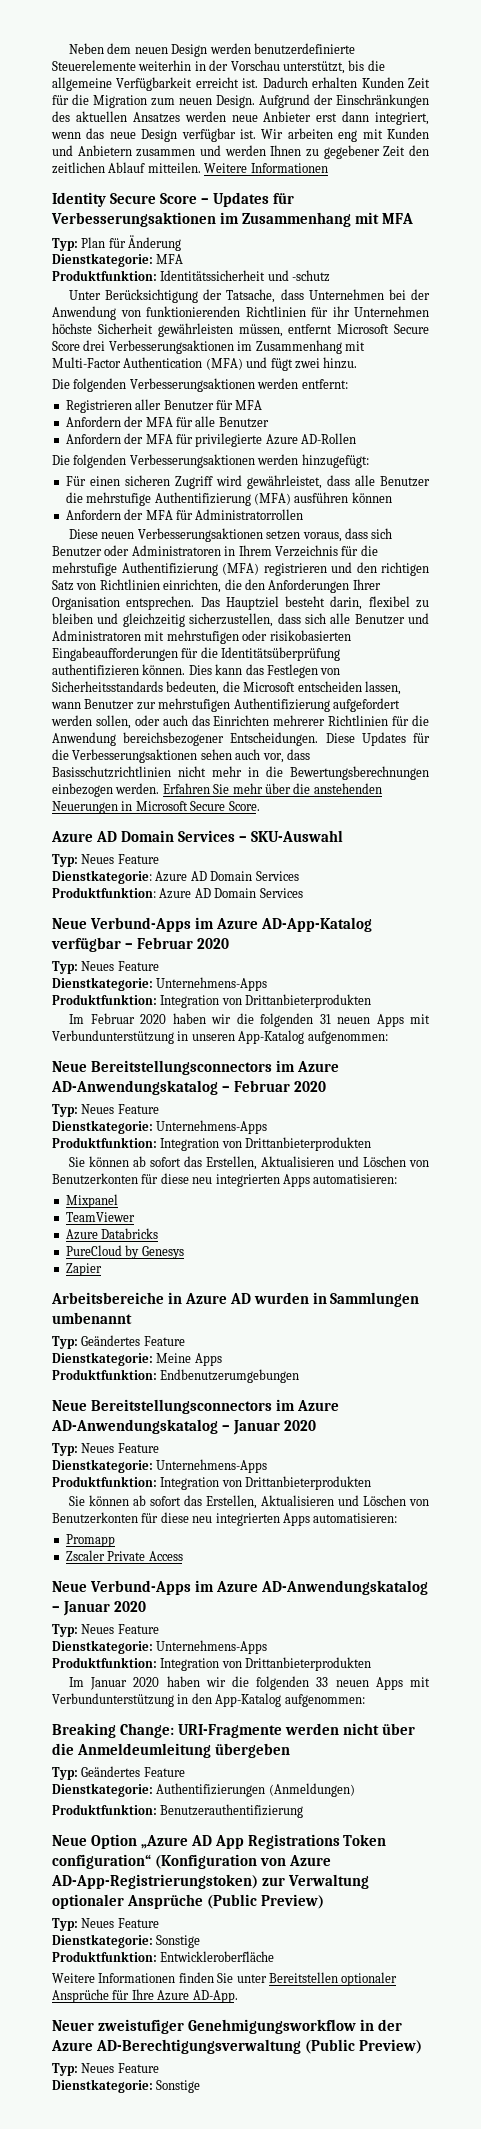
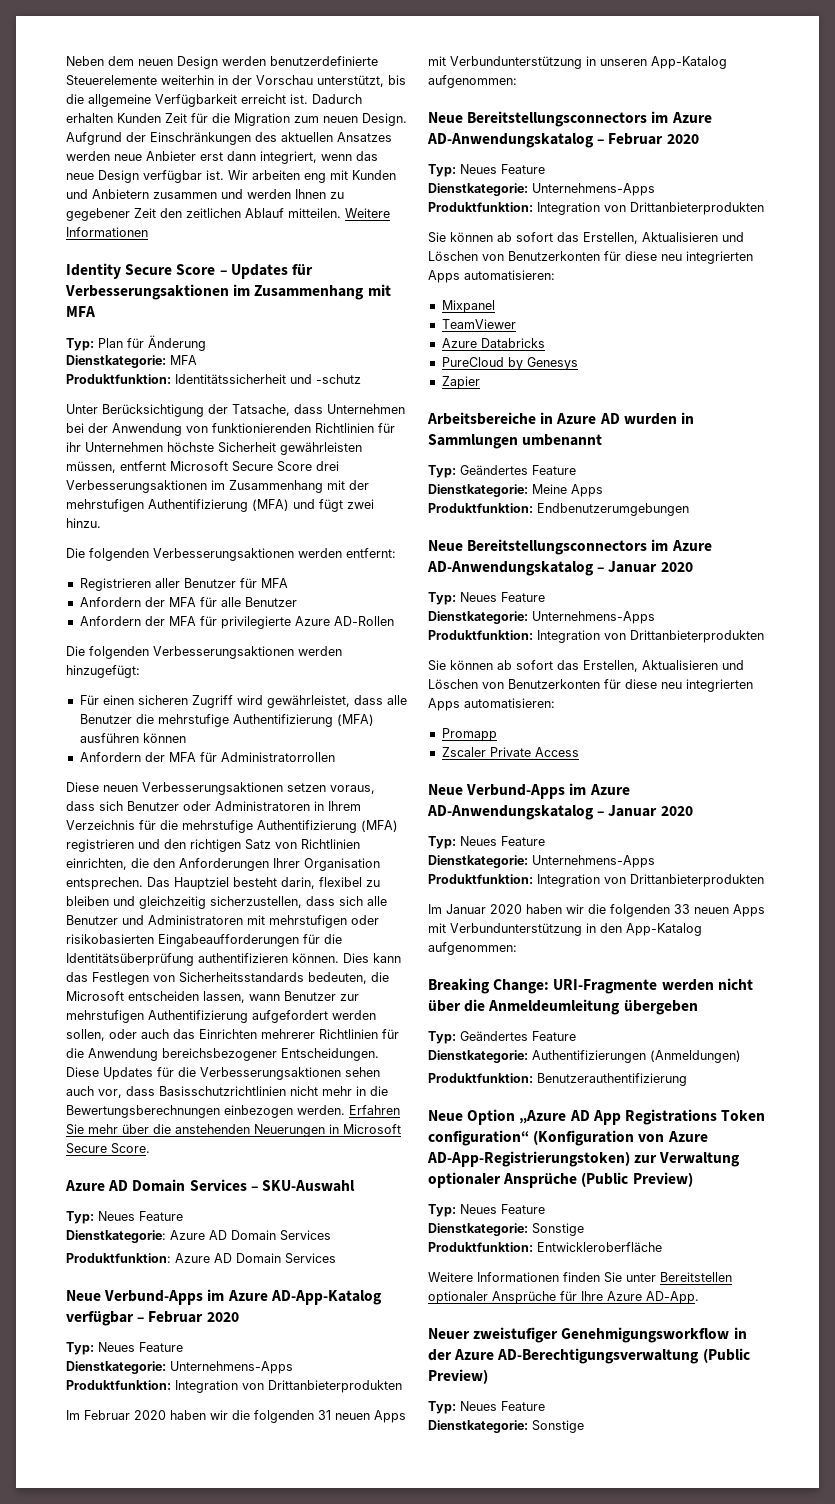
- Unter Berücksichtigung der Tatsache, dass Unternehmen bei der Anwendung von funktionierenden Richtlinien für ihr Unternehmen höchste Sicherheit gewährleisten müssen, entfernt Microsoft Secure Score drei Verbesserungsaktionen im Zusammenhang mit Multi-Factor Authentication (MFA) und fügt zwei hinzu.
+ Unter Berücksichtigung der Tatsache, dass Unternehmen bei der Anwendung von funktionierenden Richtlinien für ihr Unternehmen höchste Sicherheit gewährleisten müssen, entfernt Microsoft Secure Score drei Verbesserungsaktionen im Zusammenhang mit der mehrstufigen Authentifizierung (MFA) und fügt zwei hinzu.

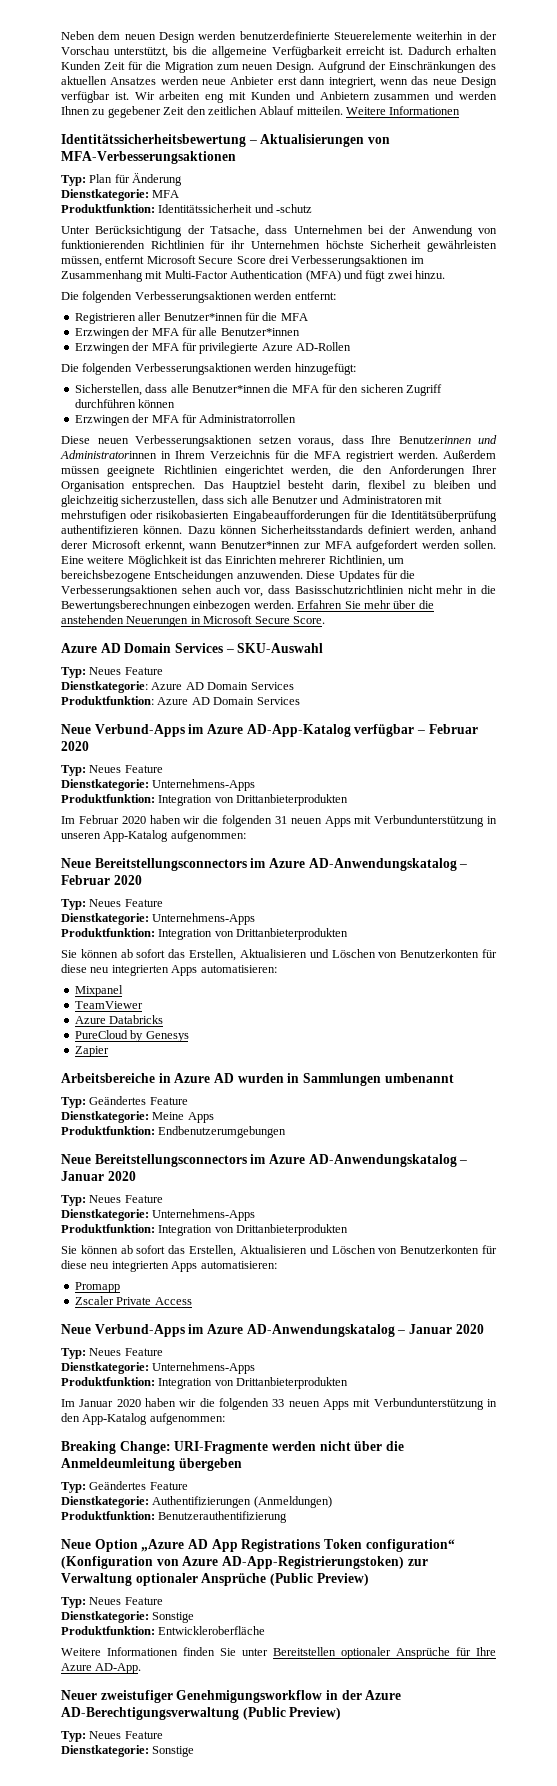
- Identity Secure Score – Updates für Verbesserungsaktionen im Zusammenhang mit MFA
+ Identitätssicherheitsbewertung – Aktualisierungen von MFA-Verbesserungsaktionen
- Unter Berücksichtigung der Tatsache, dass Unternehmen bei der Anwendung von funktionierenden Richtlinien für ihr Unternehmen höchste Sicherheit gewährleisten müssen, entfernt Microsoft Secure Score drei Verbesserungsaktionen im Zusammenhang mit der mehrstufigen Authentifizierung (MFA) und fügt zwei hinzu.
+ Unter Berücksichtigung der Tatsache, dass Unternehmen bei der Anwendung von funktionierenden Richtlinien für ihr Unternehmen höchste Sicherheit gewährleisten müssen, entfernt Microsoft Secure Score drei Verbesserungsaktionen im Zusammenhang mit Multi-Factor Authentication (MFA) und fügt zwei hinzu.
- Registrieren aller Benutzer für MFA
- Anfordern der MFA für alle Benutzer
- Anfordern der MFA für privilegierte Azure AD-Rollen
+ Registrieren aller Benutzer*innen für die MFA
+ Erzwingen der MFA für alle Benutzer*innen
+ Erzwingen der MFA für privilegierte Azure AD-Rollen
- Für einen sicheren Zugriff wird gewährleistet, dass alle Benutzer die mehrstufige Authentifizierung (MFA) ausführen können
+ Sicherstellen, dass alle Benutzer*innen die MFA für den sicheren Zugriff durchführen können
- Anfordern der MFA für Administratorrollen
+ Erzwingen der MFA für Administratorrollen
- Diese neuen Verbesserungsaktionen setzen voraus, dass sich Benutzer oder Administratoren in Ihrem Verzeichnis für die mehrstufige Authentifizierung (MFA) registrieren und den richtigen Satz von Richtlinien einrichten, die den Anforderungen Ihrer Organisation entsprechen.
+ Diese neuen Verbesserungsaktionen setzen voraus, dass Ihre Benutzerinnen und Administratorinnen in Ihrem Verzeichnis für die MFA registriert werden. Außerdem müssen geeignete Richtlinien eingerichtet werden, die den Anforderungen Ihrer Organisation entsprechen.
- Dies kann das Festlegen von Sicherheitsstandards bedeuten, die Microsoft entscheiden lassen, wann Benutzer zur mehrstufigen Authentifizierung aufgefordert werden sollen, oder auch das Einrichten mehrerer Richtlinien für die Anwendung bereichsbezogener Entscheidungen.
+ Dazu können Sicherheitsstandards definiert werden, anhand derer Microsoft erkennt, wann Benutzer*innen zur MFA aufgefordert werden sollen. Eine weitere Möglichkeit ist das Einrichten mehrerer Richtlinien, um bereichsbezogene Entscheidungen anzuwenden.

